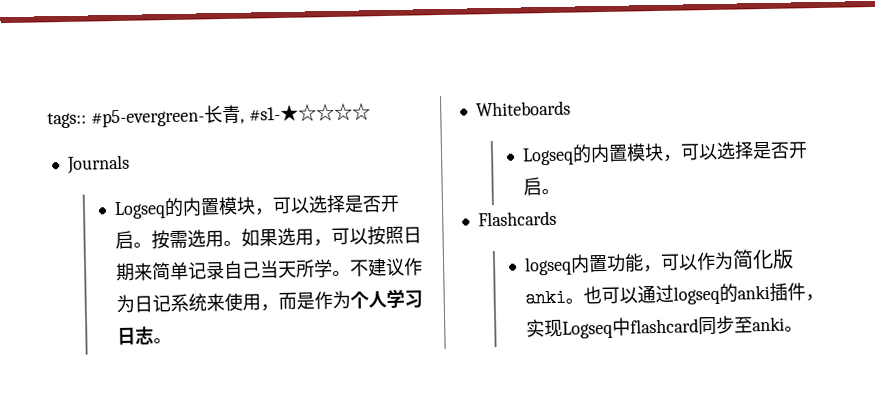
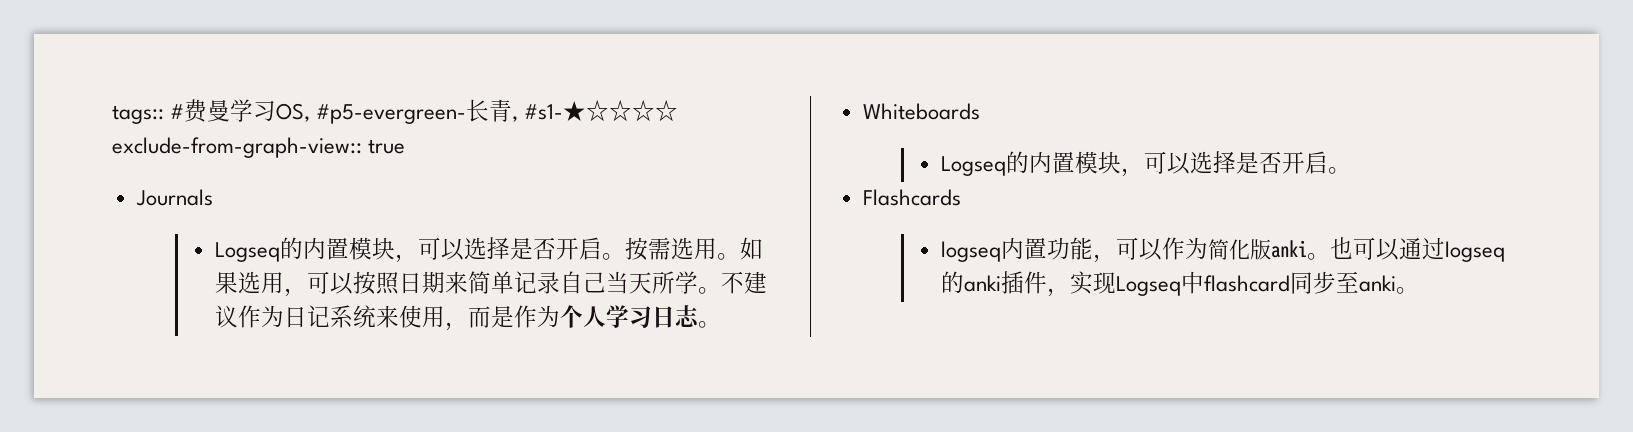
- tags:: #p5-evergreen-长青, #s1-★☆☆☆☆
+ tags:: #费曼学习OS, #p5-evergreen-长青, #s1-★☆☆☆☆ exclude-from-graph-view:: true

